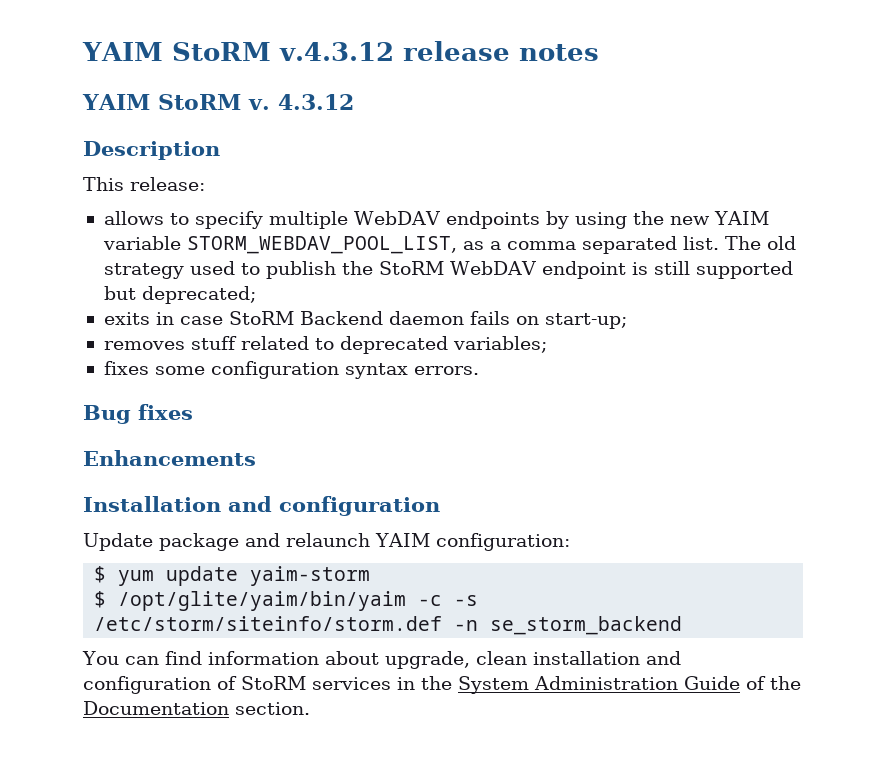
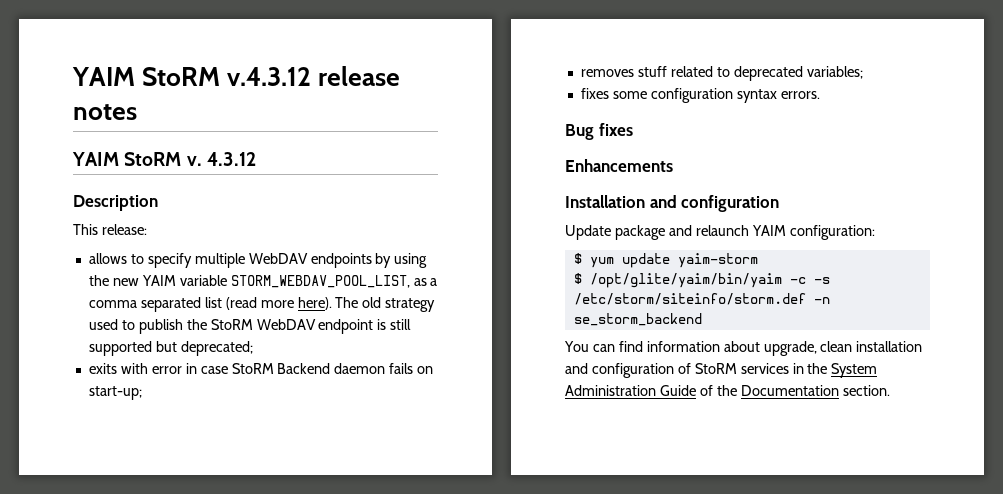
- allows to specify multiple WebDAV endpoints by using the new YAIM variable STORM_WEBDAV_POOL_LIST, as a comma separated list.
+ allows to specify multiple WebDAV endpoints by using the new YAIM variable STORM_WEBDAV_POOL_LIST, as a comma separated list (read more here).
- exits in case StoRM Backend daemon fails on start-up;
+ exits with error in case StoRM Backend daemon fails on start-up;

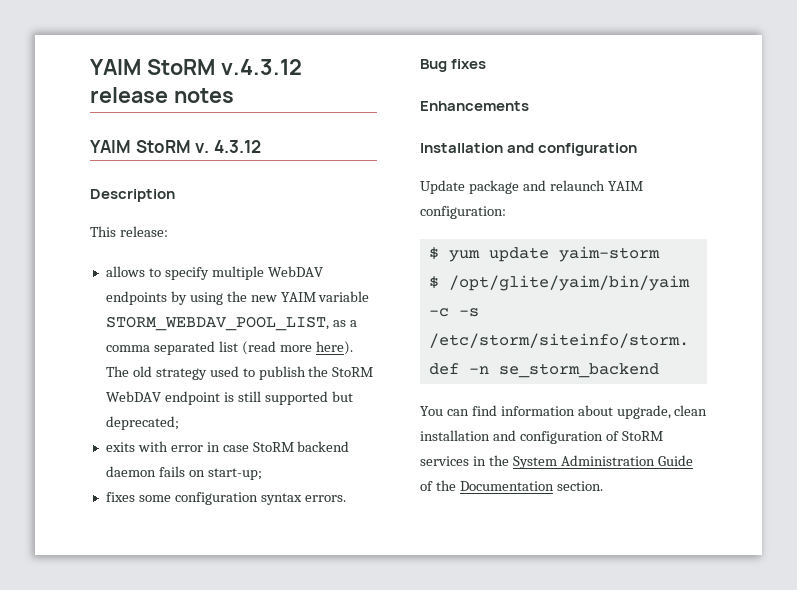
- exits with error in case StoRM Backend daemon fails on start-up;
+ exits with error in case StoRM backend daemon fails on start-up;
- removes stuff related to deprecated variables;

